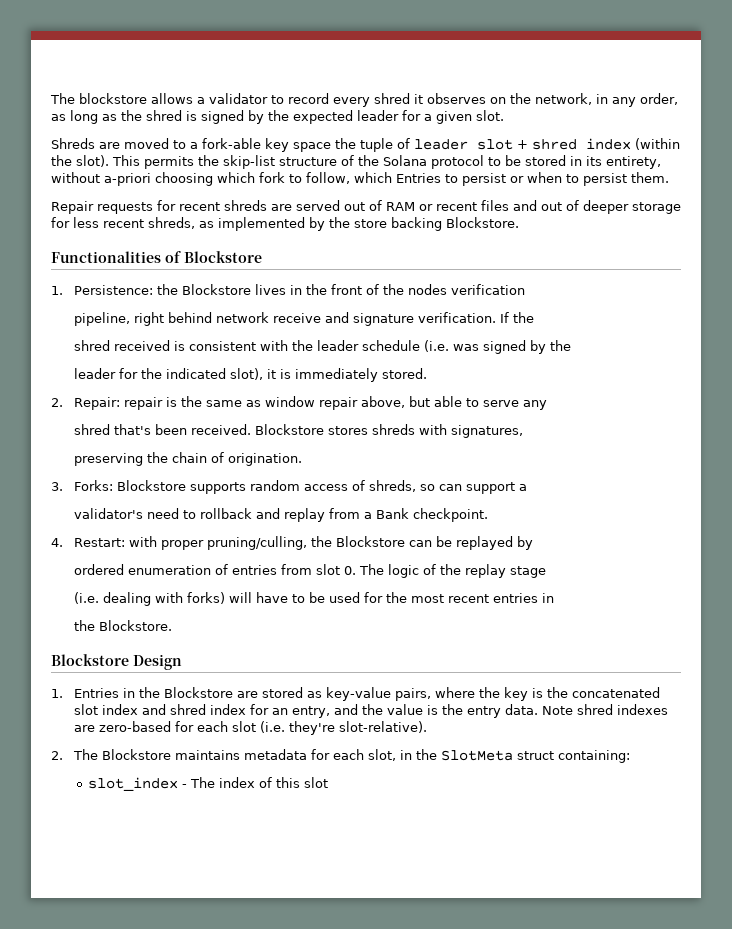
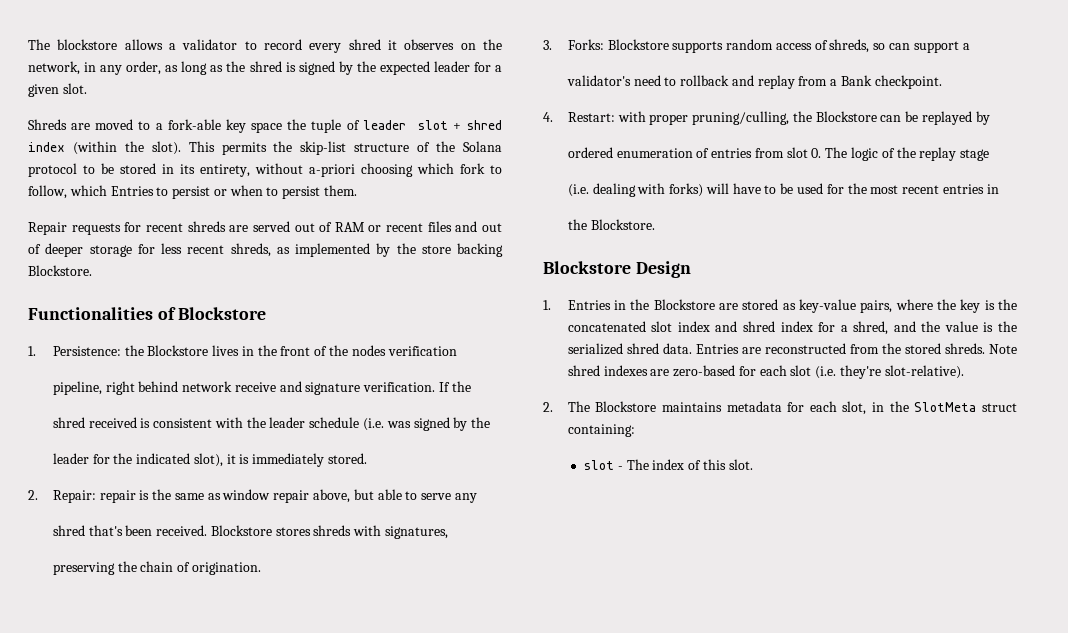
- 1. Entries in the Blockstore are stored as key-value pairs, where the key is the concatenated slot index and shred index for an entry, and the value is the entry data.
+ 1. Entries in the Blockstore are stored as key-value pairs, where the key is the concatenated slot index and shred index for a shred, and the value is the serialized shred data. Entries are reconstructed from the stored shreds.
- slot_index - The index of this slot
+ slot - The index of this slot.

